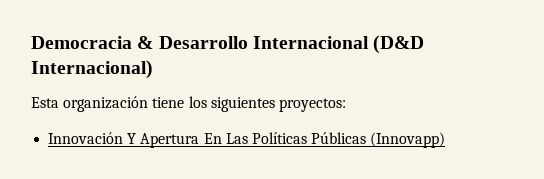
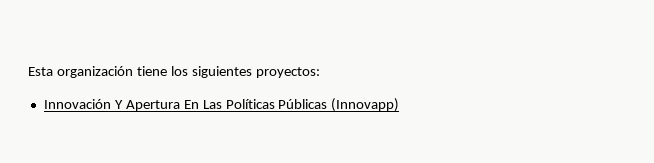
- Democracia & Desarrollo Internacional (D&D Internacional)

